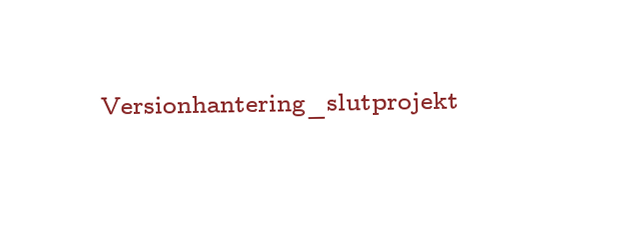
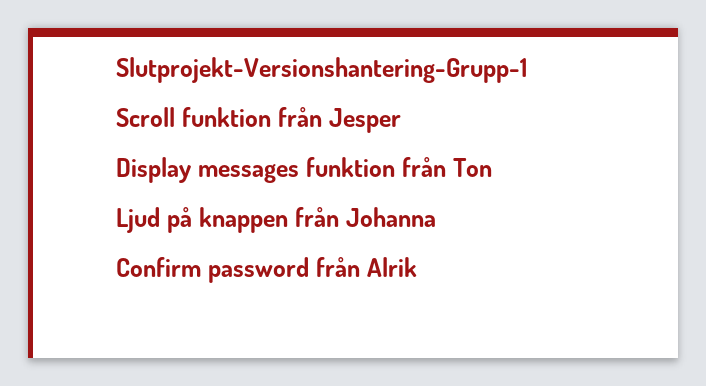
- Versionhantering_slutprojekt
+ Slutprojekt-Versionshantering-Grupp-1
+ Scroll funktion från Jesper
+ Display messages funktion från Ton
+ Ljud på knappen från Johanna
+ Confirm password från Alrik

